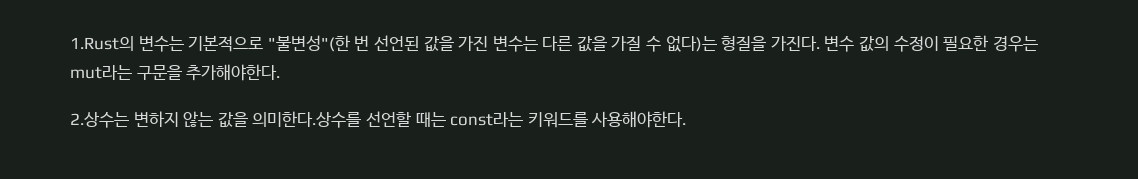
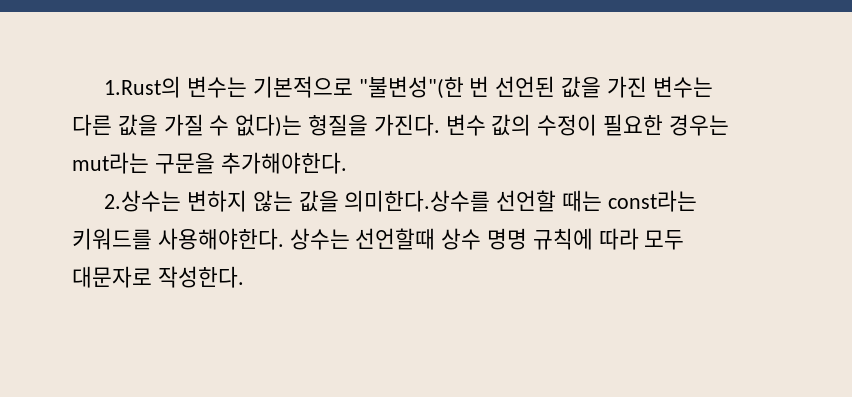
+ 상수는 선언할때 상수 명명 규칙에 따라 모두 대문자로 작성한다.

